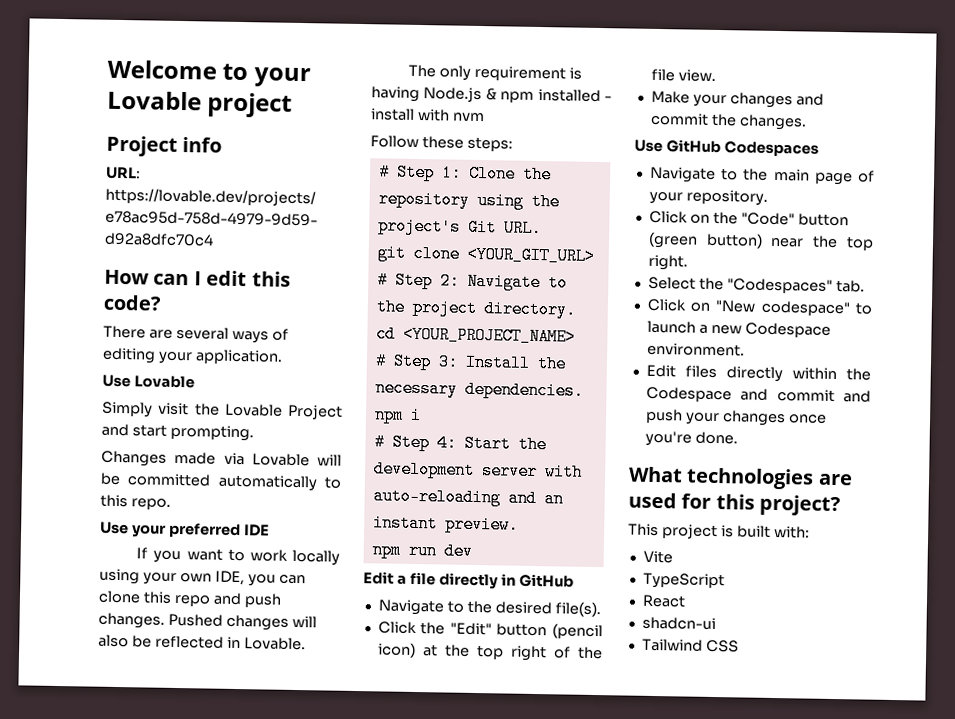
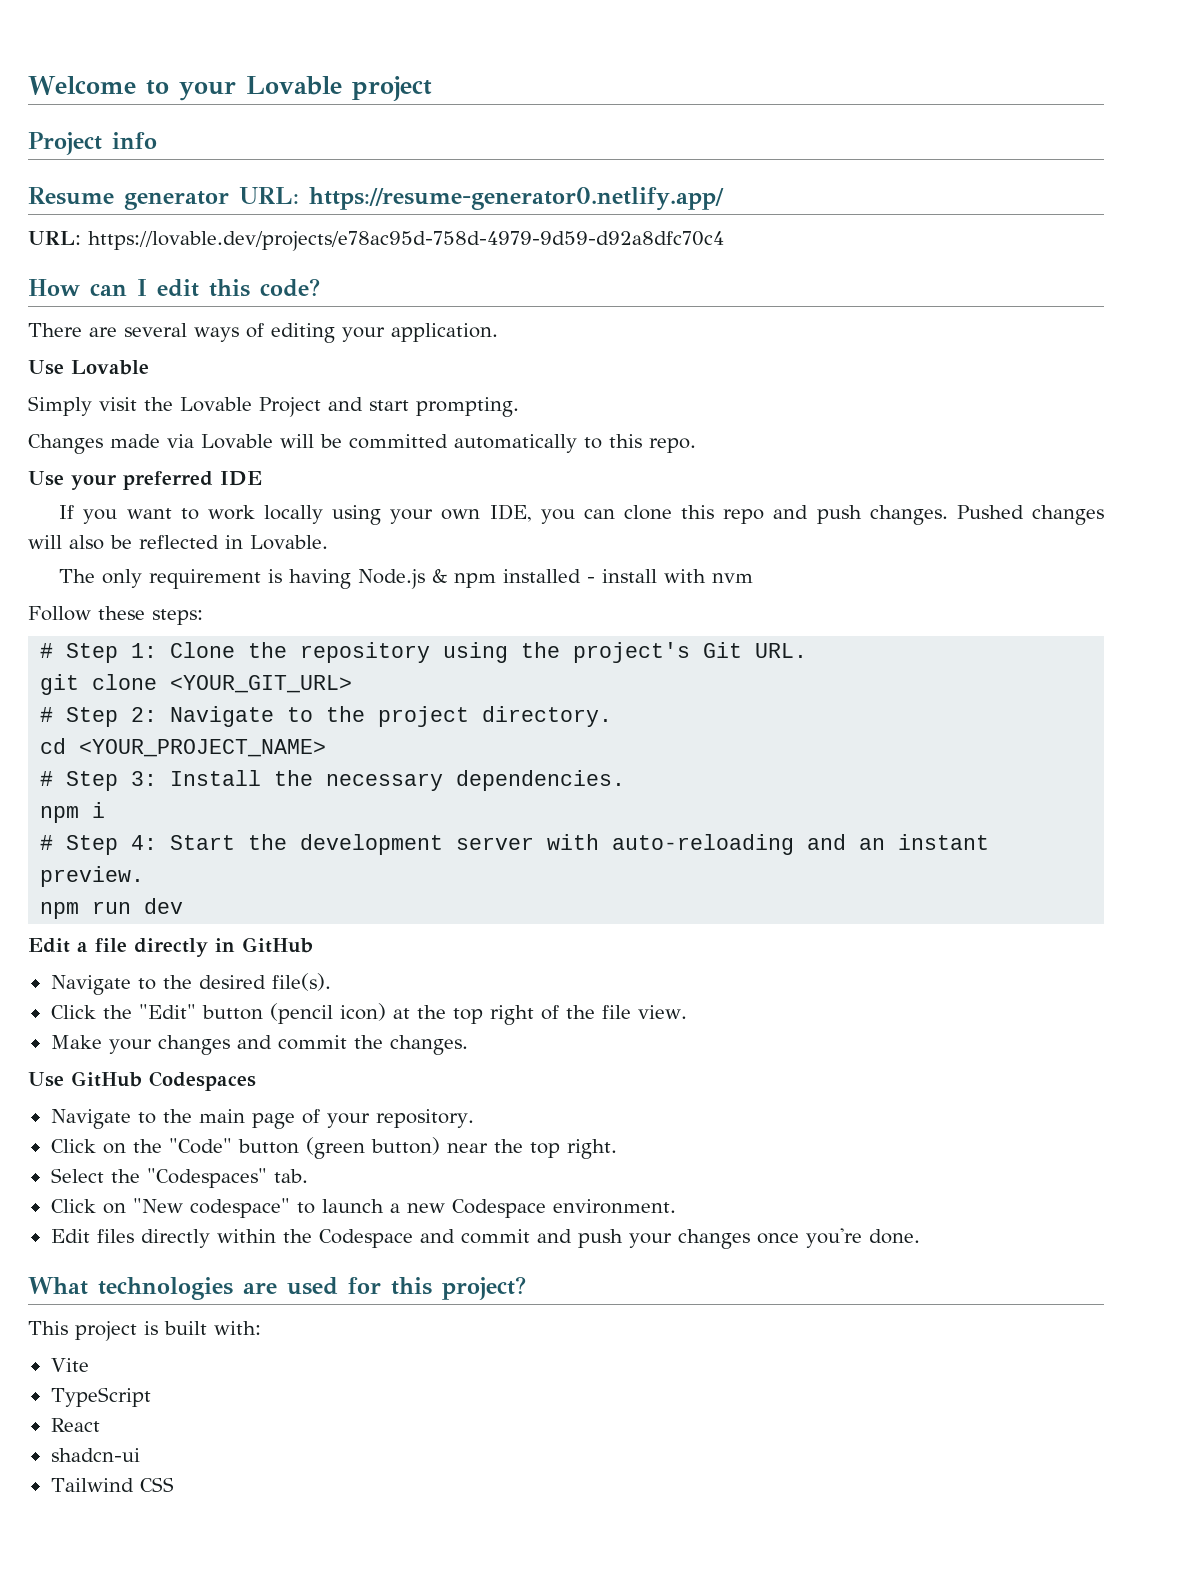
+ Resume generator URL: https://resume-generator0.netlify.app/

